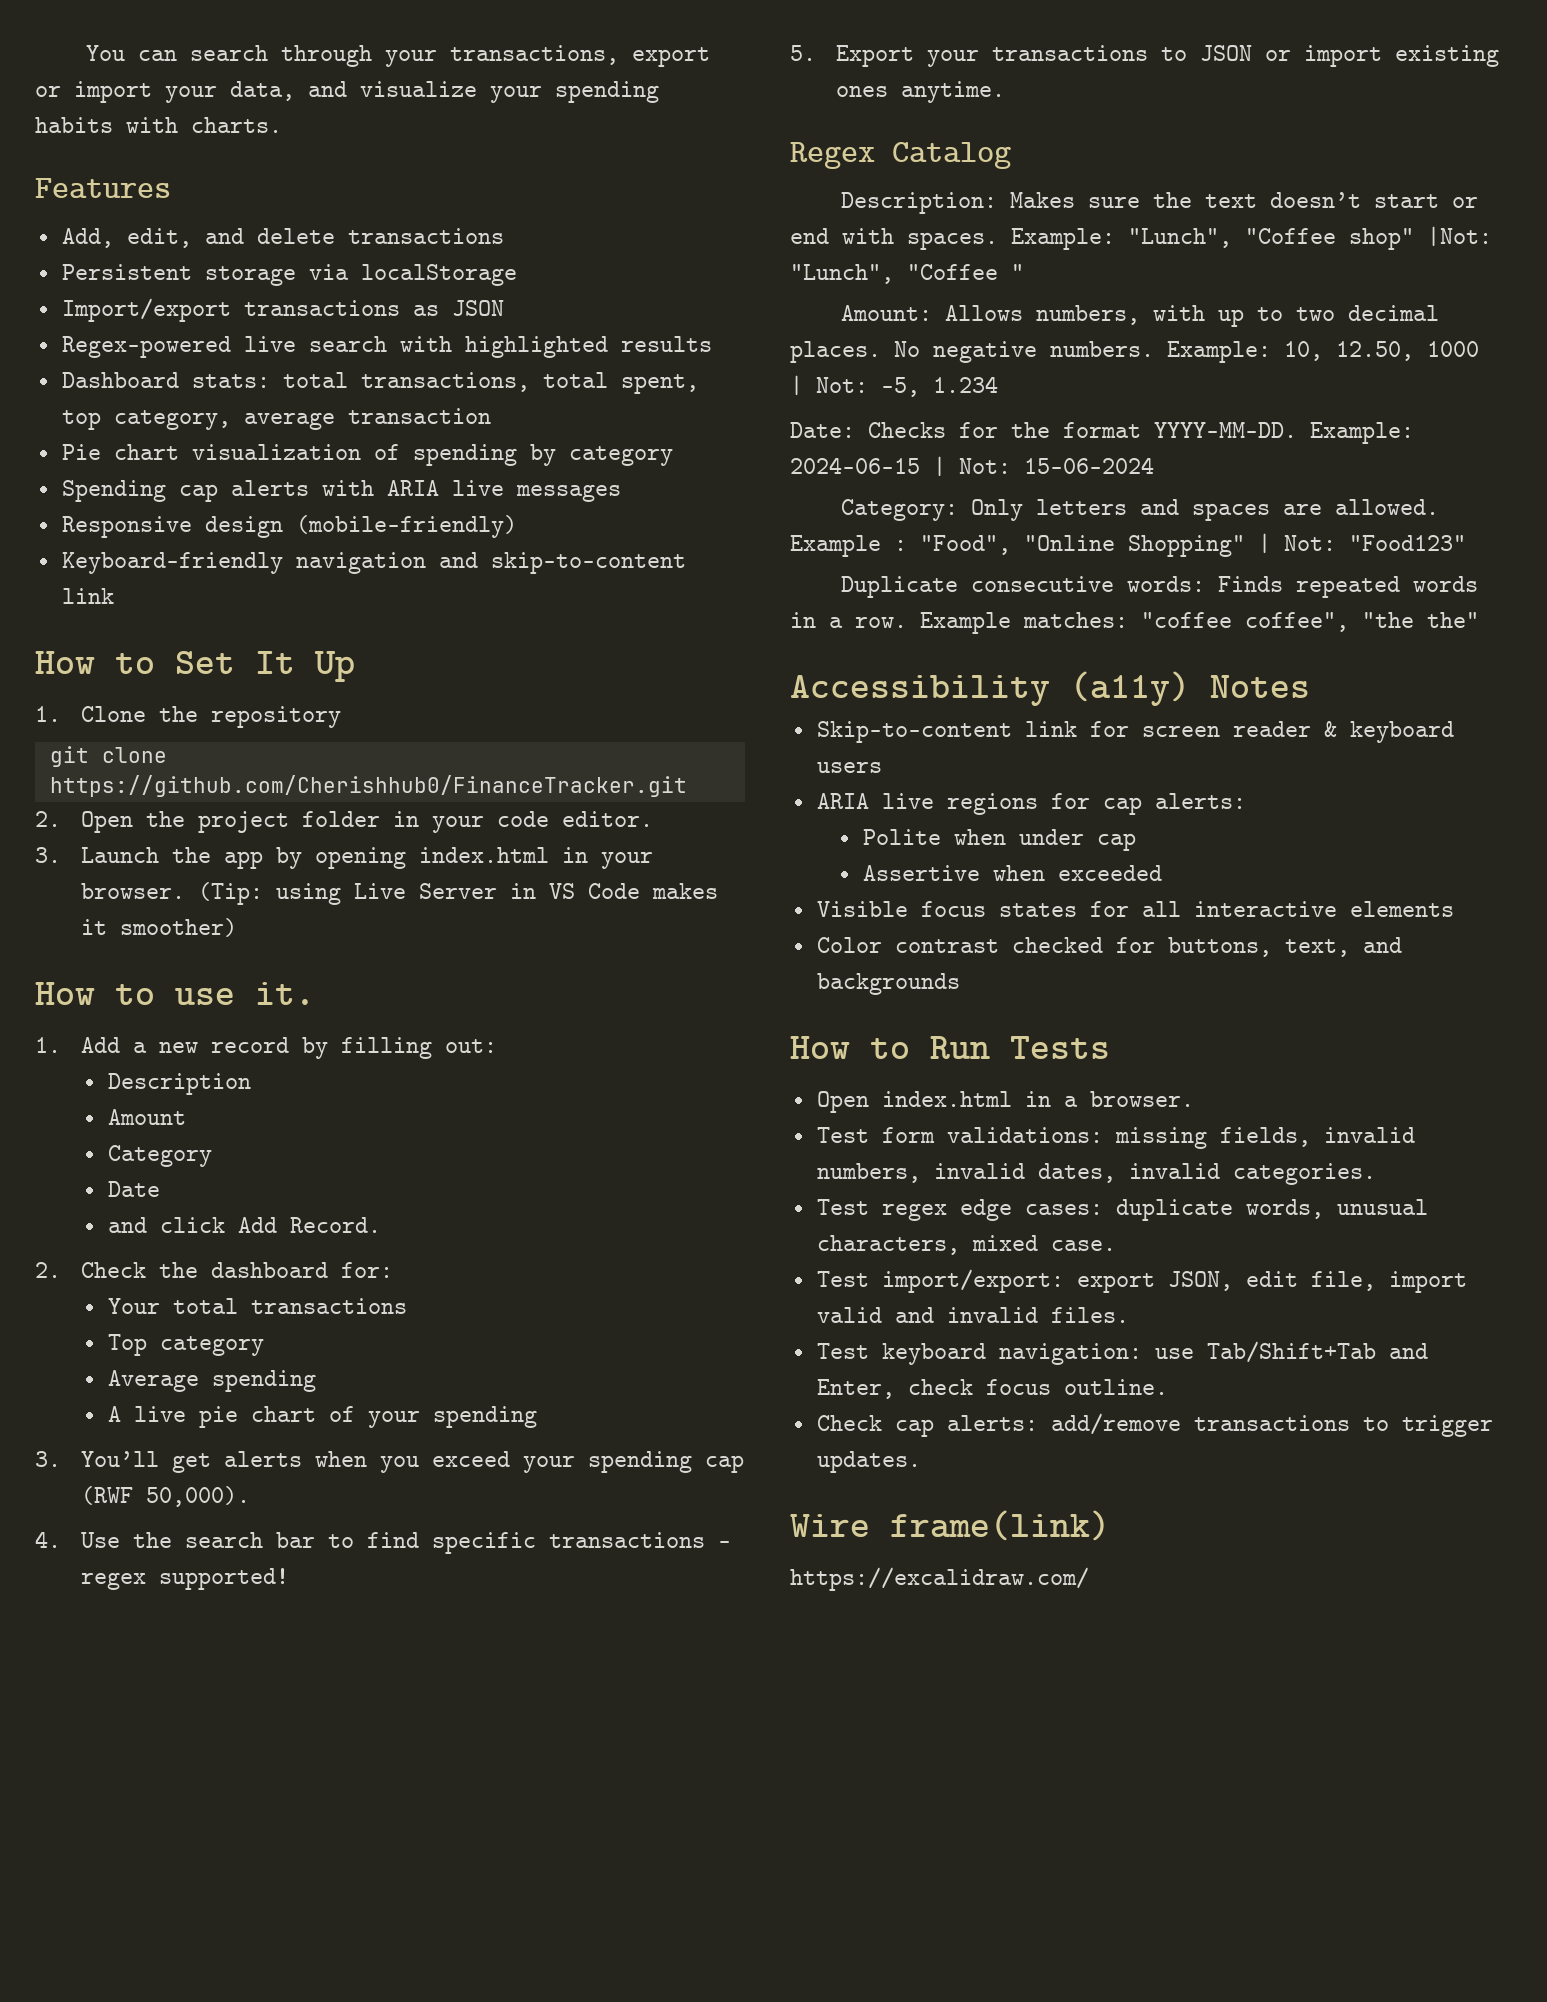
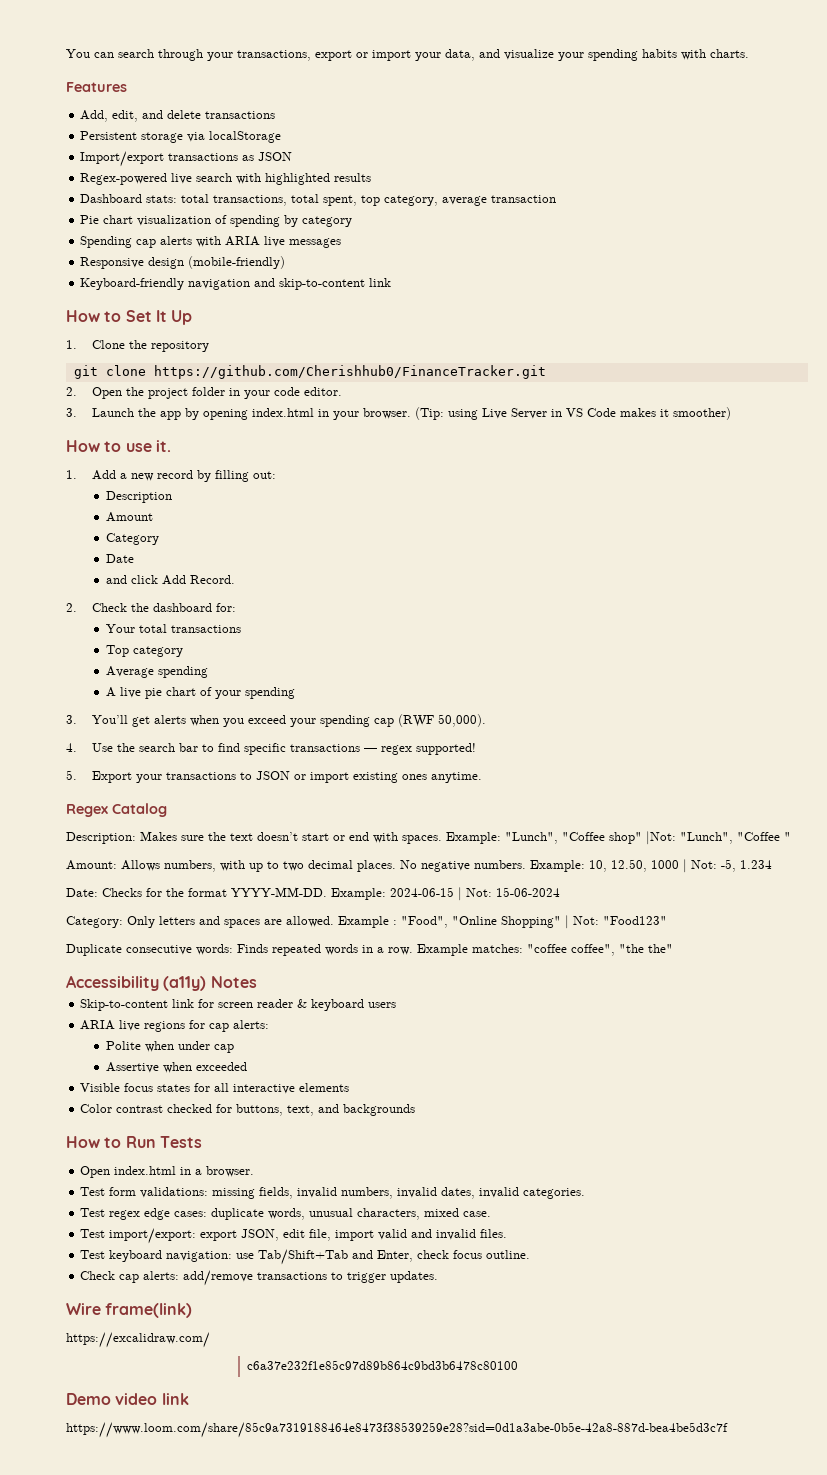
+ c6a37e232f1e85c97d89b864c9bd3b6478c80100
+ Demo video link
+ https://www.loom.com/share/85c9a7319188464e8473f38539259e28?sid=0d1a3abe-0b5e-42a8-887d-bea4be5d3c7f

